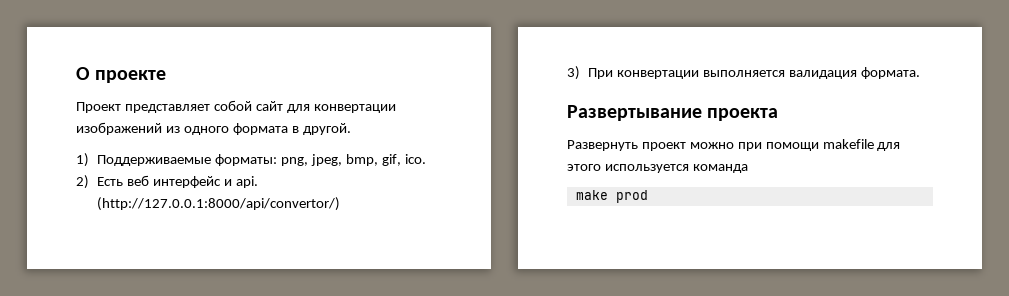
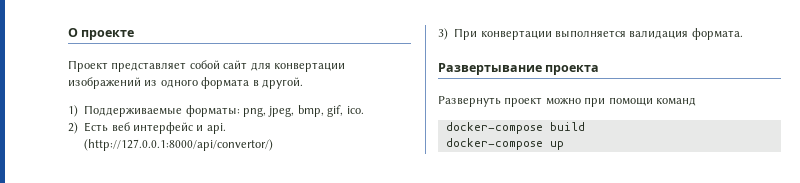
- Развернуть проект можно при помощи makefile для этого используется команда
- make prod
+ Развернуть проект можно при помощи команд
+ docker-compose build
+ docker-compose up

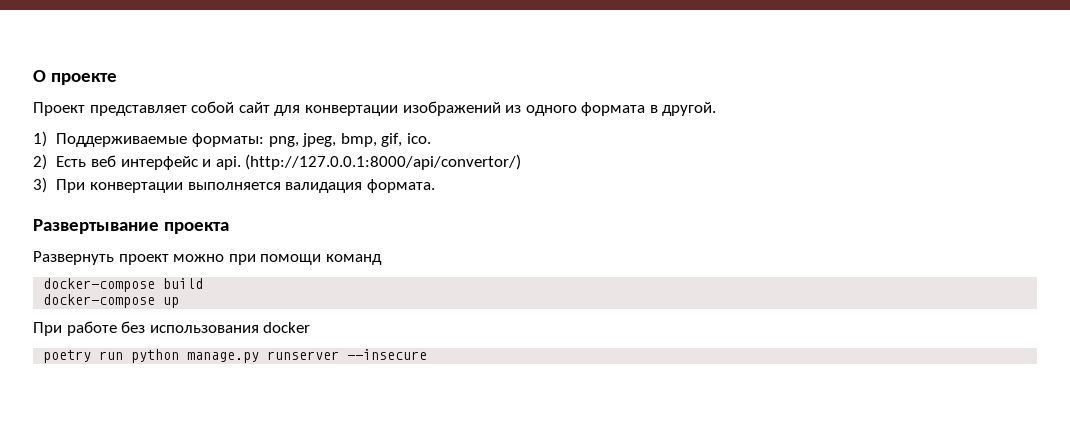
+ При работе без использования docker
+ poetry run python manage.py runserver --insecure

